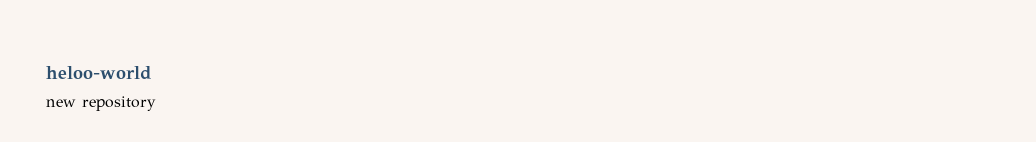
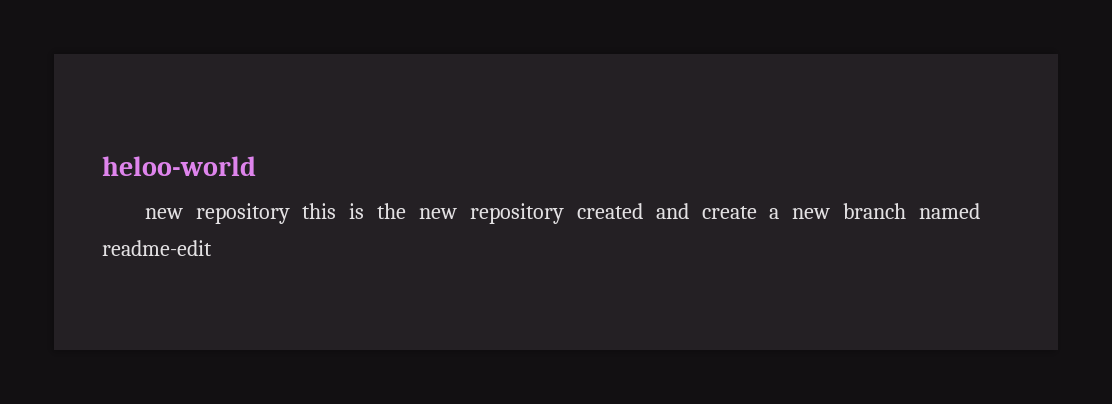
- new repository
+ new repository this is the new repository created and create a new branch named readme-edit

